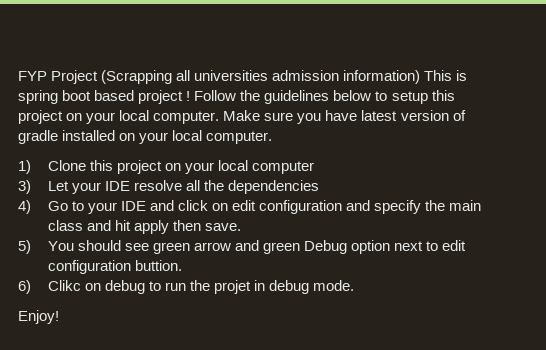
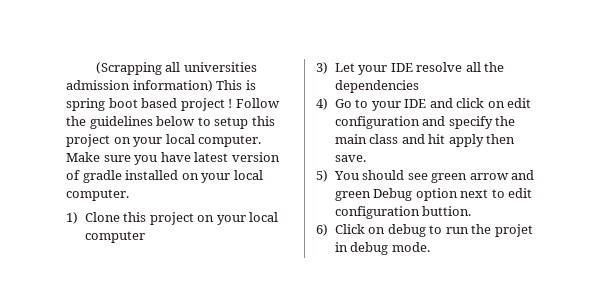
- FYP Project (Scrapping all universities admission information) This is spring boot based project !
+ (Scrapping all universities admission information) This is spring boot based project !
- 6) Clikc on debug to run the projet in debug mode.
+ 6) Click on debug to run the projet in debug mode.
- Enjoy!

